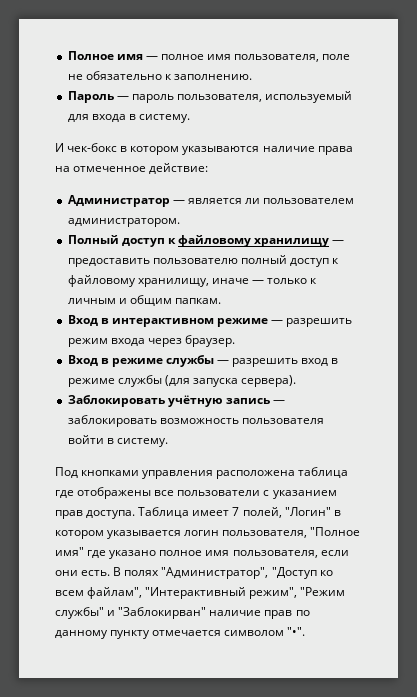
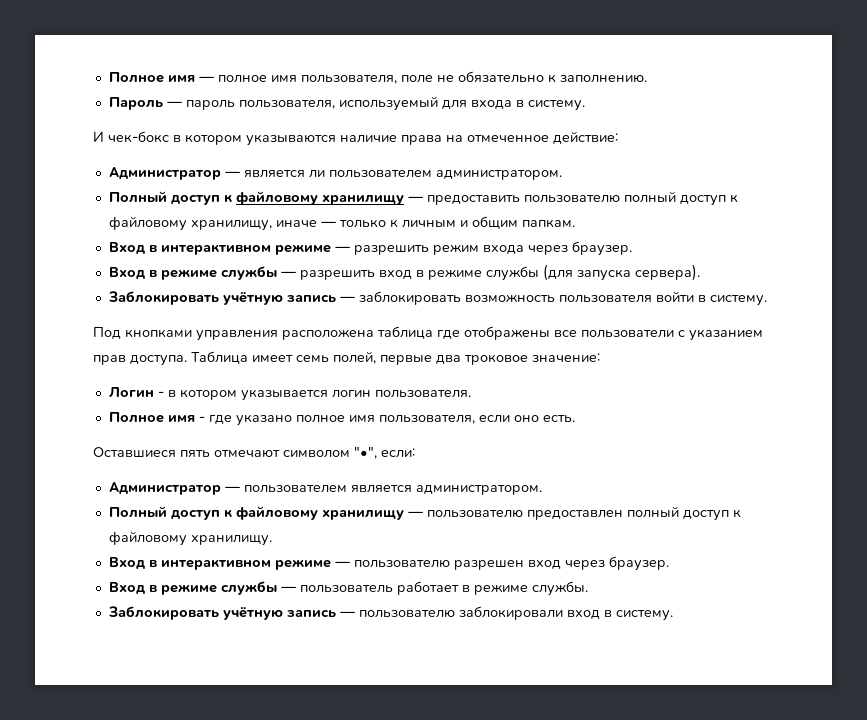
- Таблица имеет 7 полей, "Логин" в котором указывается логин пользователя, "Полное имя" где указано полное имя пользователя, если они есть. В полях "Администратор", "Доступ ко всем файлам", "Интерактивный режим", "Режим службы" и "Заблокирван" наличие прав по данному пункту отмечается символом "•".
+ Таблица имеет семь полей, первые два троковое значение:
+ Логин - в котором указывается логин пользователя.
+ Полное имя - где указано полное имя пользователя, если оно есть.
+ Оставшиеся пять отмечают символом "•", если:
+ Администратор — пользователем является администратором.
+ Полный доступ к файловому хранилищу — пользователю предоставлен полный доступ к файловому хранилищу.
+ Вход в интерактивном режиме — пользователю разрешен вход через браузер.
+ Вход в режиме службы — пользователь работает в режиме службы.
+ Заблокировать учётную запись — пользователю заблокировали вход в систему.

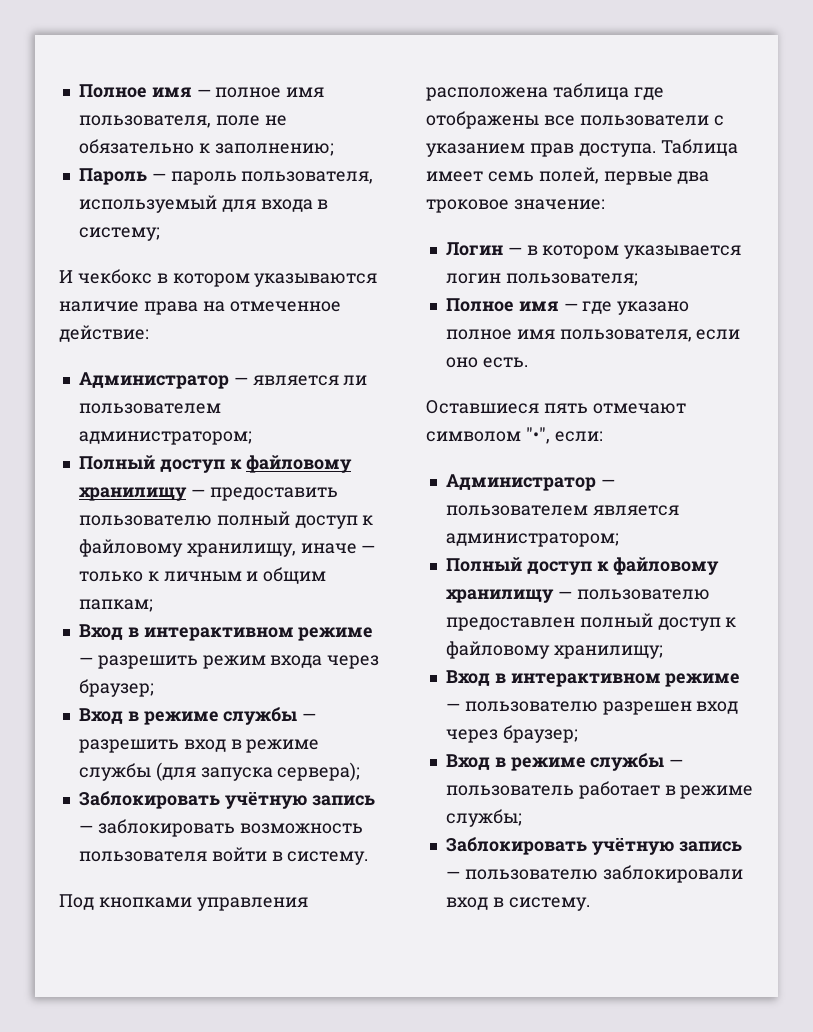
- Полное имя — полное имя пользователя, поле не обязательно к заполнению.
+ Полное имя — полное имя пользователя, поле не обязательно к заполнению;
- Пароль — пароль пользователя, используемый для входа в систему.
+ Пароль — пароль пользователя, используемый для входа в систему;
- И чек-бокс в котором указываются наличие права на отмеченное действие:
+ И чекбокс в котором указываются наличие права на отмеченное действие:
- Администратор — является ли пользователем администратором.
+ Администратор — является ли пользователем администратором;
- Полный доступ к файловому хранилищу — предоставить пользователю полный доступ к файловому хранилищу, иначе — только к личным и общим папкам.
+ Полный доступ к файловому хранилищу — предоставить пользователю полный доступ к файловому хранилищу, иначе — только к личным и общим папкам;
- Вход в интерактивном режиме — разрешить режим входа через браузер.
+ Вход в интерактивном режиме — разрешить режим входа через браузер;
- Вход в режиме службы — разрешить вход в режиме службы (для запуска сервера).
+ Вход в режиме службы — разрешить вход в режиме службы (для запуска сервера);
- Логин - в котором указывается логин пользователя.
- Полное имя - где указано полное имя пользователя, если оно есть.
+ Логин — в котором указывается логин пользователя;
+ Полное имя — где указано полное имя пользователя, если оно есть.
- Администратор — пользователем является администратором.
+ Администратор — пользователем является администратором;
- Полный доступ к файловому хранилищу — пользователю предоставлен полный доступ к файловому хранилищу.
+ Полный доступ к файловому хранилищу — пользователю предоставлен полный доступ к файловому хранилищу;
- Вход в интерактивном режиме — пользователю разрешен вход через браузер.
+ Вход в интерактивном режиме — пользователю разрешен вход через браузер;
- Вход в режиме службы — пользователь работает в режиме службы.
+ Вход в режиме службы — пользователь работает в режиме службы;

